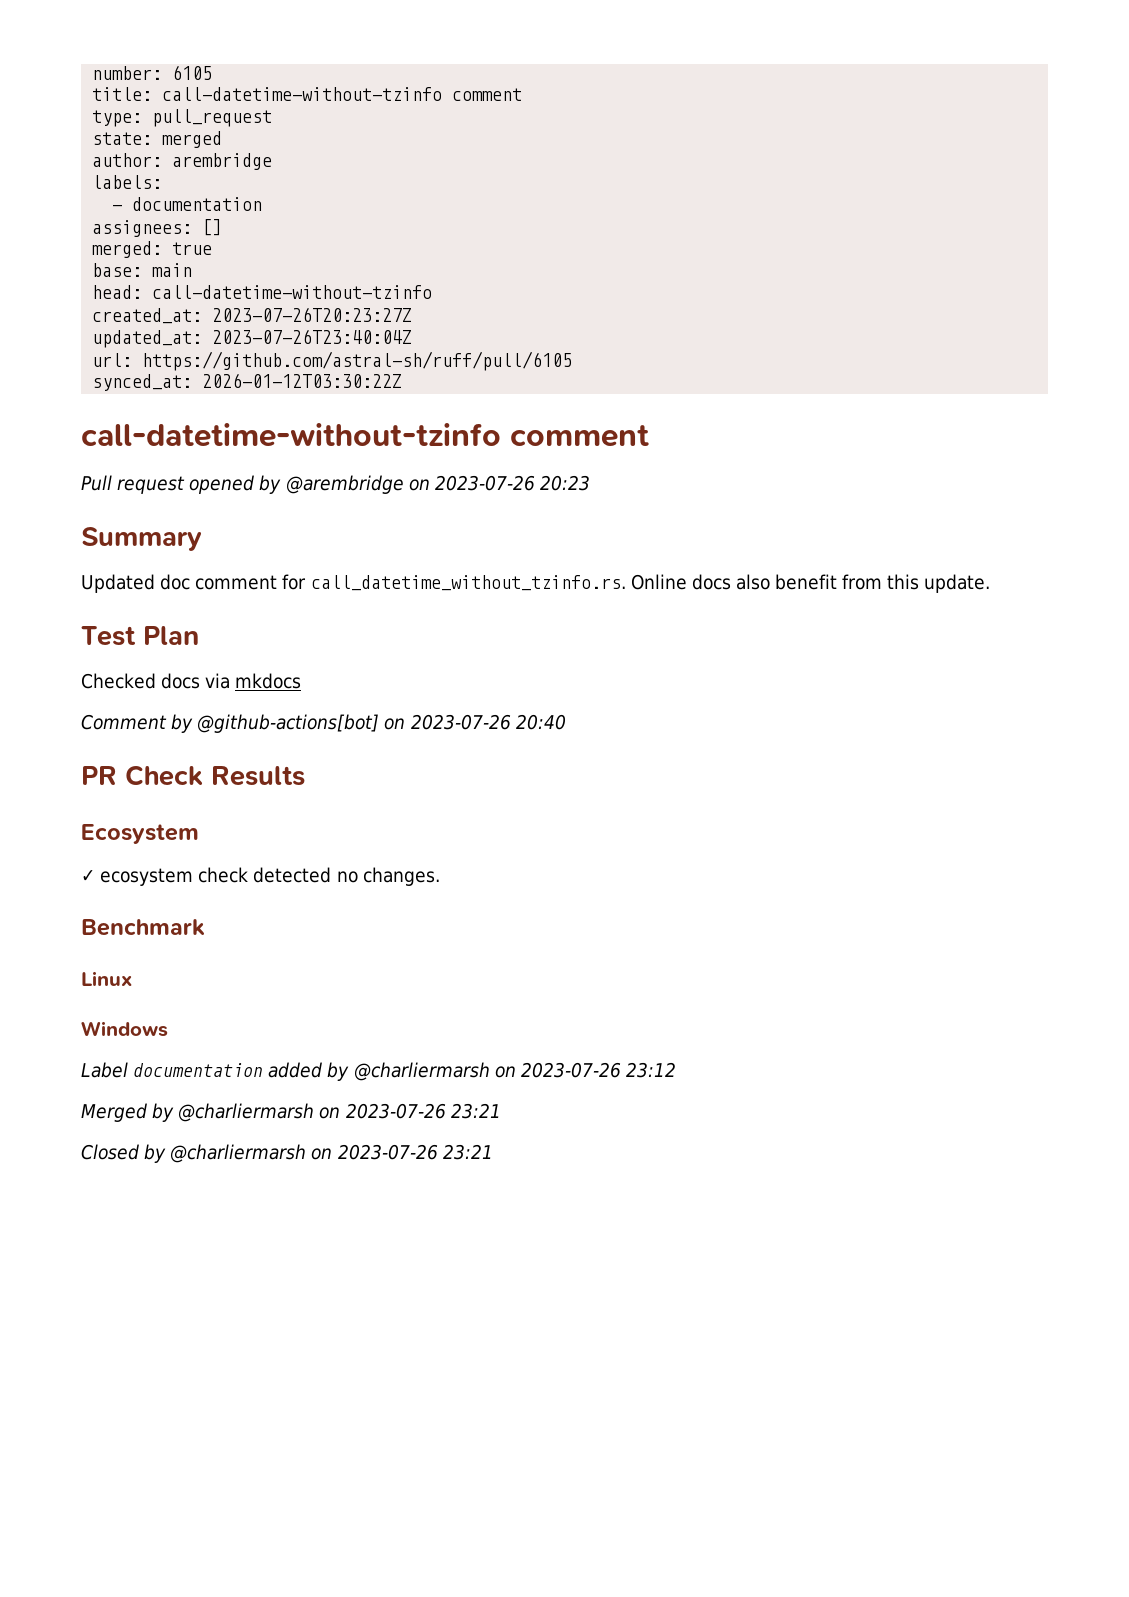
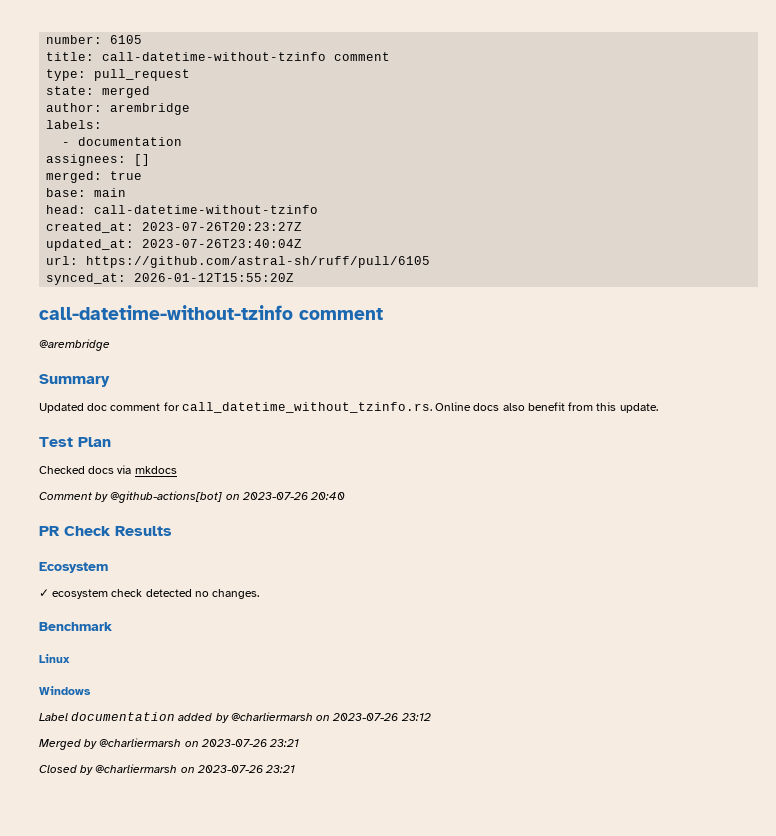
- synced_at: 2026-01-12T03:30:22Z
+ synced_at: 2026-01-12T15:55:20Z
  call-datetime-without-tzinfo comment
- Pull request opened by @arembridge on 2023-07-26 20:23
+ @arembridge

